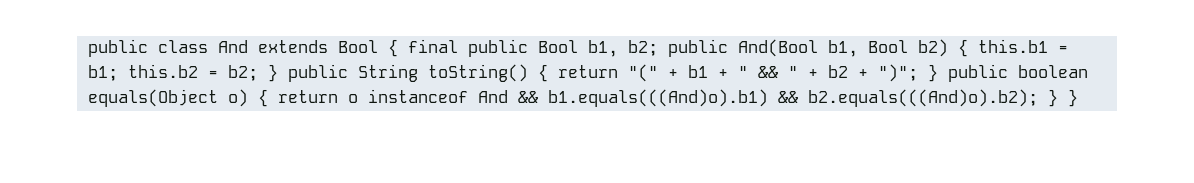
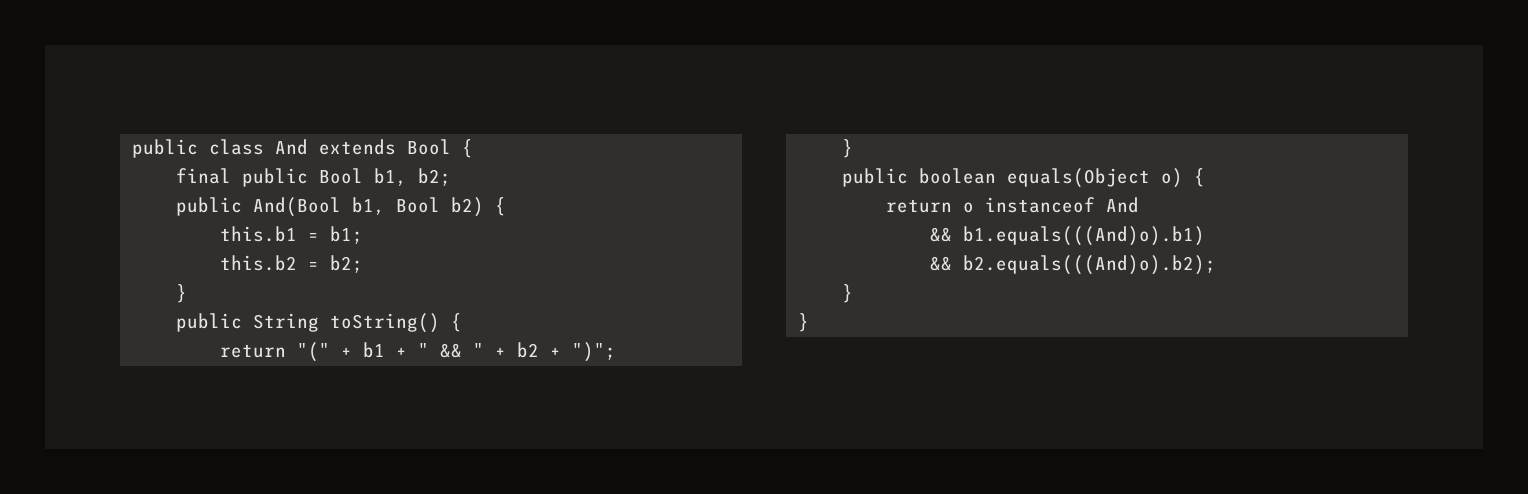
- public class And extends Bool { final public Bool b1, b2; public And(Bool b1, Bool b2) { this.b1 = b1; this.b2 = b2; } public String toString() { return "(" + b1 + " && " + b2 + ")"; } public boolean equals(Object o) { return o instanceof And && b1.equals(((And)o).b1) && b2.equals(((And)o).b2); } }
+ public class And extends Bool {
+ final public Bool b1, b2;
+ public And(Bool b1, Bool b2) {
+ this.b1 = b1;
+ this.b2 = b2;
+ }
+ public String toString() {
+ return "(" + b1 + " && " + b2 + ")";
+ }
+ public boolean equals(Object o) {
+ return o instanceof And
+ && b1.equals(((And)o).b1)
+ && b2.equals(((And)o).b2);
+ }
+ }

